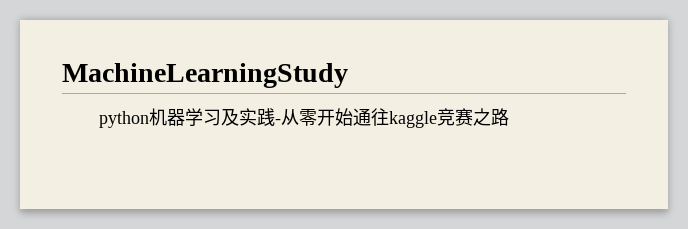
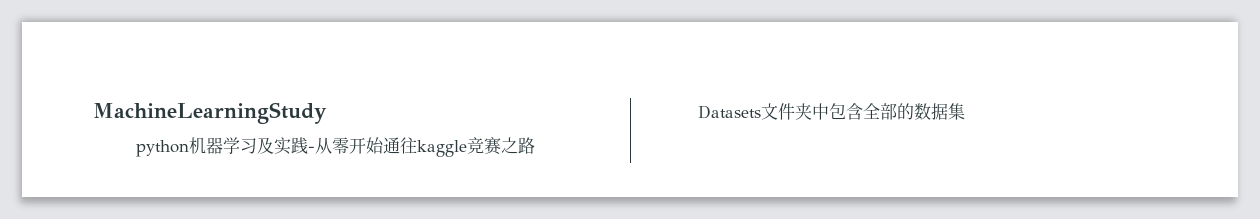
+ Datasets文件夹中包含全部的数据集

